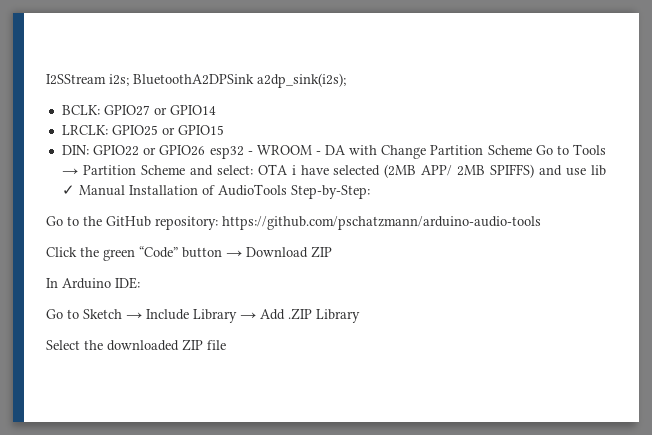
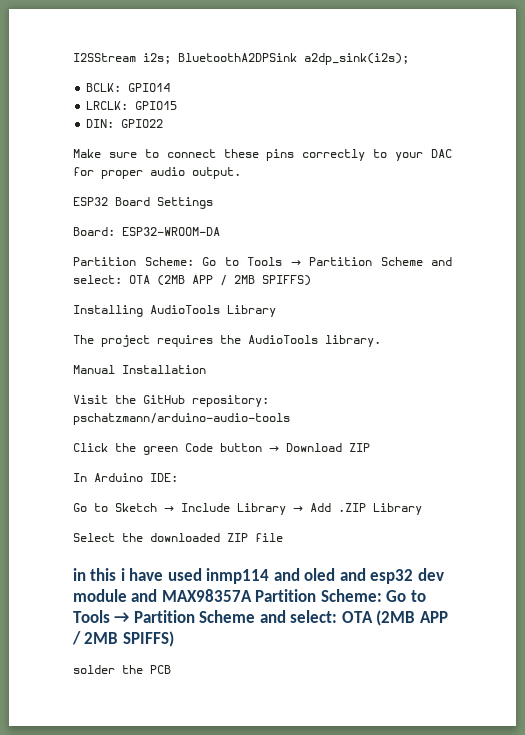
- BCLK: GPIO27 or GPIO14
+ BCLK: GPIO14
- LRCLK: GPIO25 or GPIO15
+ LRCLK: GPIO15
- DIN: GPIO22 or GPIO26 esp32 - WROOM - DA with Change Partition Scheme Go to Tools → Partition Scheme and select: OTA i have selected (2MB APP/ 2MB SPIFFS) and use lib ✓ Manual Installation of AudioTools Step-by-Step:
- Go to the GitHub repository: https://github.com/pschatzmann/arduino-audio-tools
+ DIN: GPIO22
+ Make sure to connect these pins correctly to your DAC for proper audio output.
+ ESP32 Board Settings
+ Board: ESP32-WROOM-DA
+ Partition Scheme: Go to Tools → Partition Scheme and select: OTA (2MB APP / 2MB SPIFFS)
+ Installing AudioTools Library
+ The project requires the AudioTools library.
+ Manual Installation
+ Visit the GitHub repository: pschatzmann/arduino-audio-tools
- Click the green “Code” button → Download ZIP
+ Click the green Code button → Download ZIP
+ in this i have used inmp114 and oled and esp32 dev module and MAX98357A Partition Scheme: Go to Tools → Partition Scheme and select: OTA (2MB APP / 2MB SPIFFS)
+ solder the PCB

